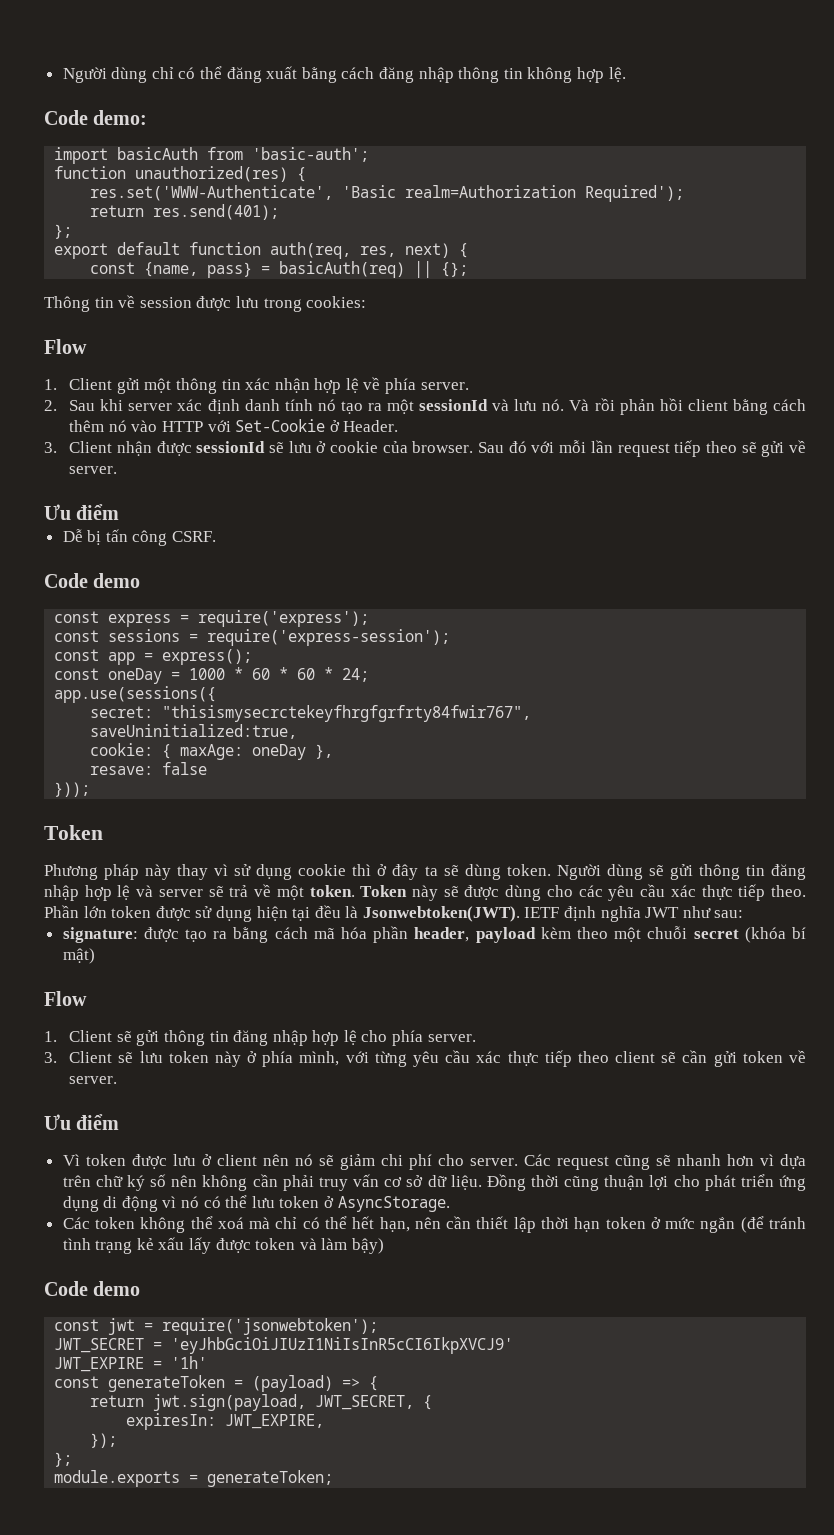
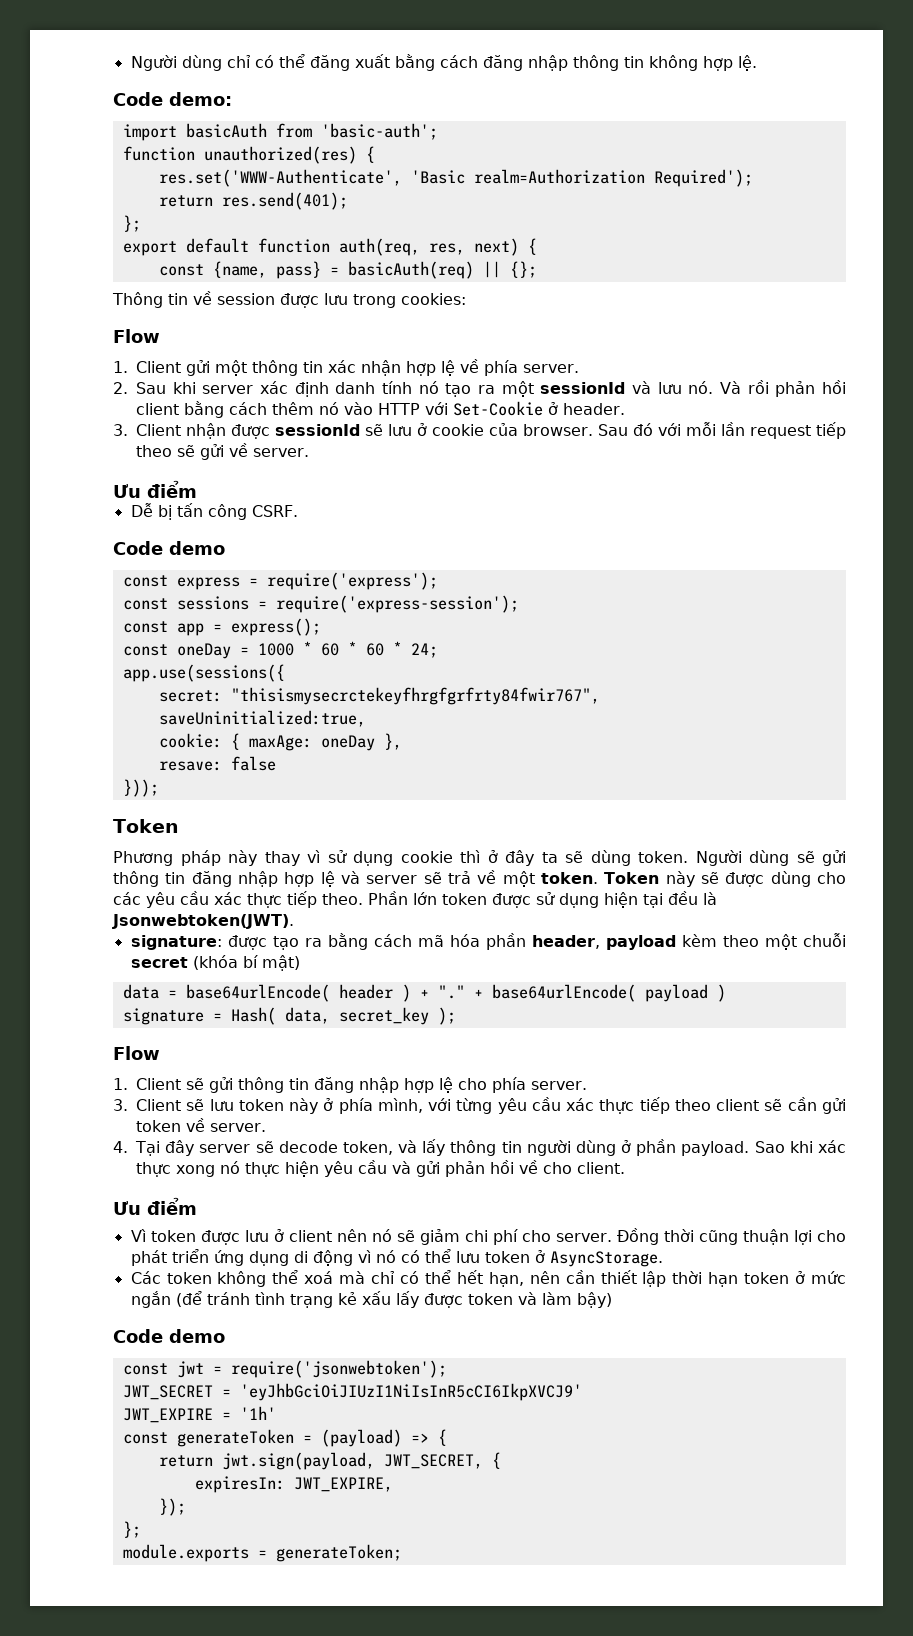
- Và rồi phản hồi client bằng cách thêm nó vào HTTP với Set-Cookie ở Header.
+ Và rồi phản hồi client bằng cách thêm nó vào HTTP với Set-Cookie ở header.
- IETF định nghĩa JWT như sau:
+ data = base64urlEncode( header ) + "." + base64urlEncode( payload )
+ signature = Hash( data, secret_key );
+ 4. Tại đây server sẽ decode token, và lấy thông tin người dùng ở phần payload. Sao khi xác thực xong nó thực hiện yêu cầu và gửi phản hồi về cho client.
- Các request cũng sẽ nhanh hơn vì dựa trên chữ ký số nên không cần phải truy vấn cơ sở dữ liệu.

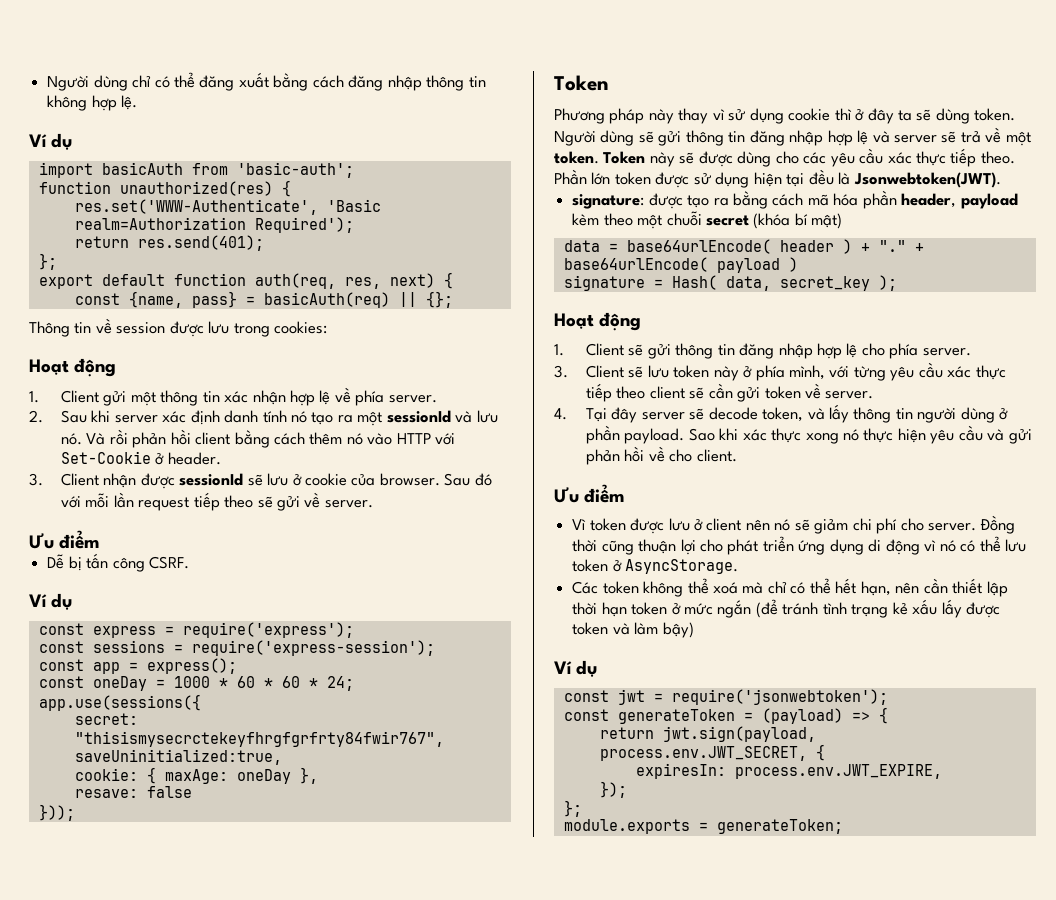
  Người dùng chỉ có thể đăng xuất bằng cách đăng nhập thông tin không hợp lệ.
- Code demo:
+ Ví dụ
  Thông tin về session được lưu trong cookies:
- Flow
+ Hoạt động
  Dễ bị tấn công CSRF.
- Code demo
+ Ví dụ
  signature = Hash( data, secret_key );
- Flow
+ Hoạt động
  Các token không thể xoá mà chỉ có thể hết hạn, nên cần thiết lập thời hạn token ở mức ngắn (để tránh tình trạng kẻ xấu lấy được token và làm bậy)
- Code demo
+ Ví dụ
- JWT_SECRET = 'eyJhbGciOiJIUzI1NiIsInR5cCI6IkpXVCJ9'
- JWT_EXPIRE = '1h'
- return jwt.sign(payload, JWT_SECRET, {
+ return jwt.sign(payload, process.env.JWT_SECRET, {
- expiresIn: JWT_EXPIRE,
+ expiresIn: process.env.JWT_EXPIRE,

